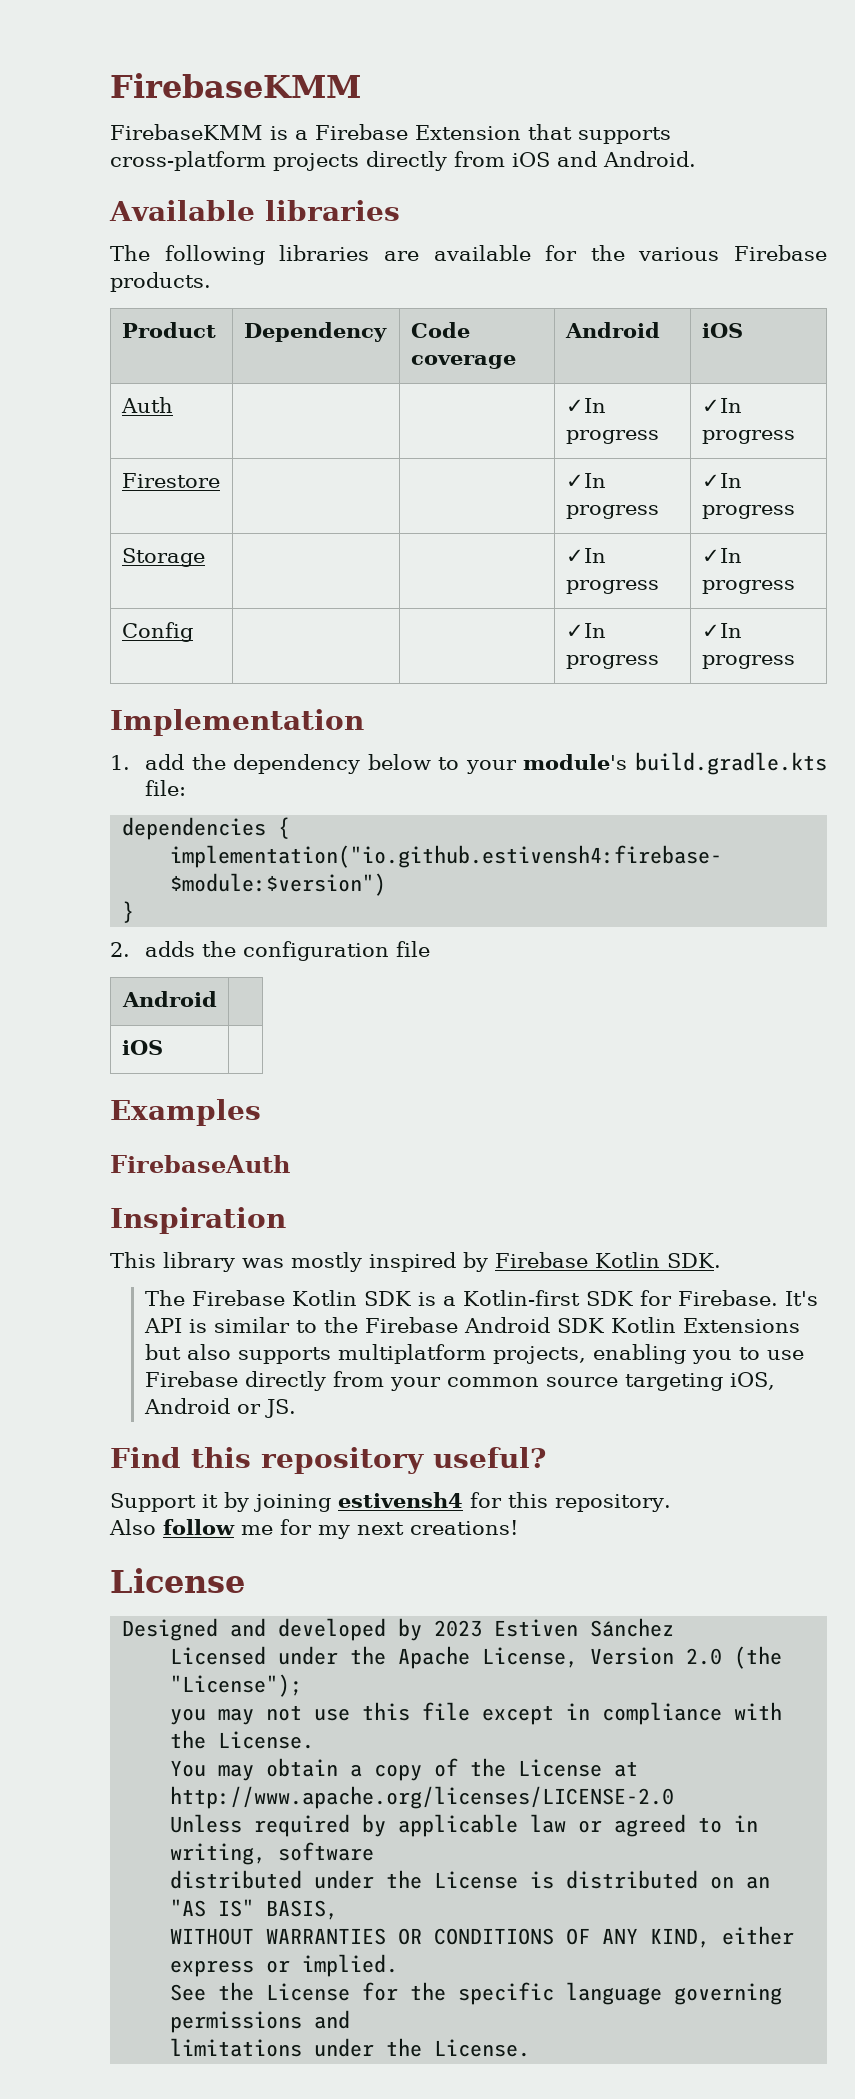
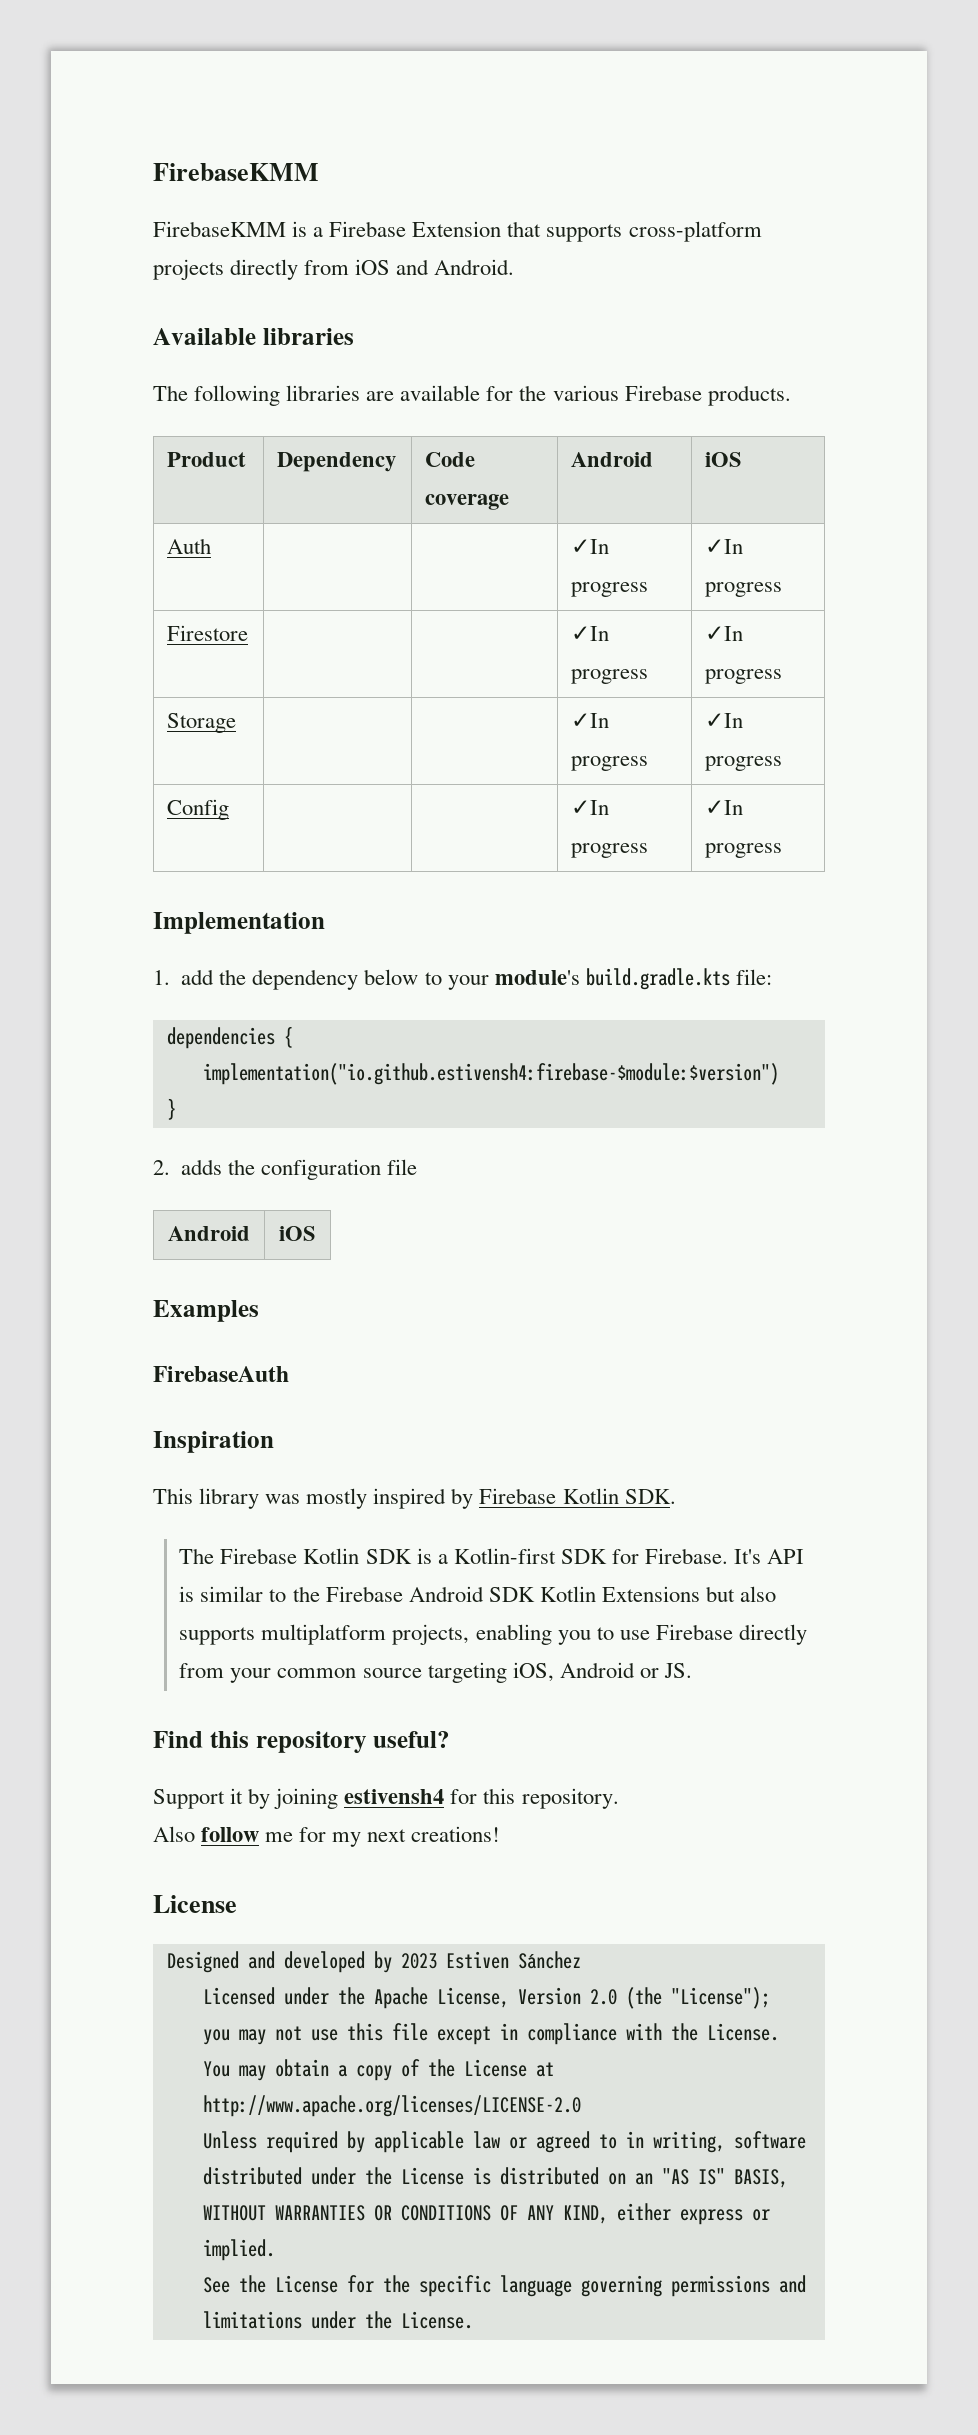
  2. adds the configuration file
- Android |
- iOS |
+ Android | iOS

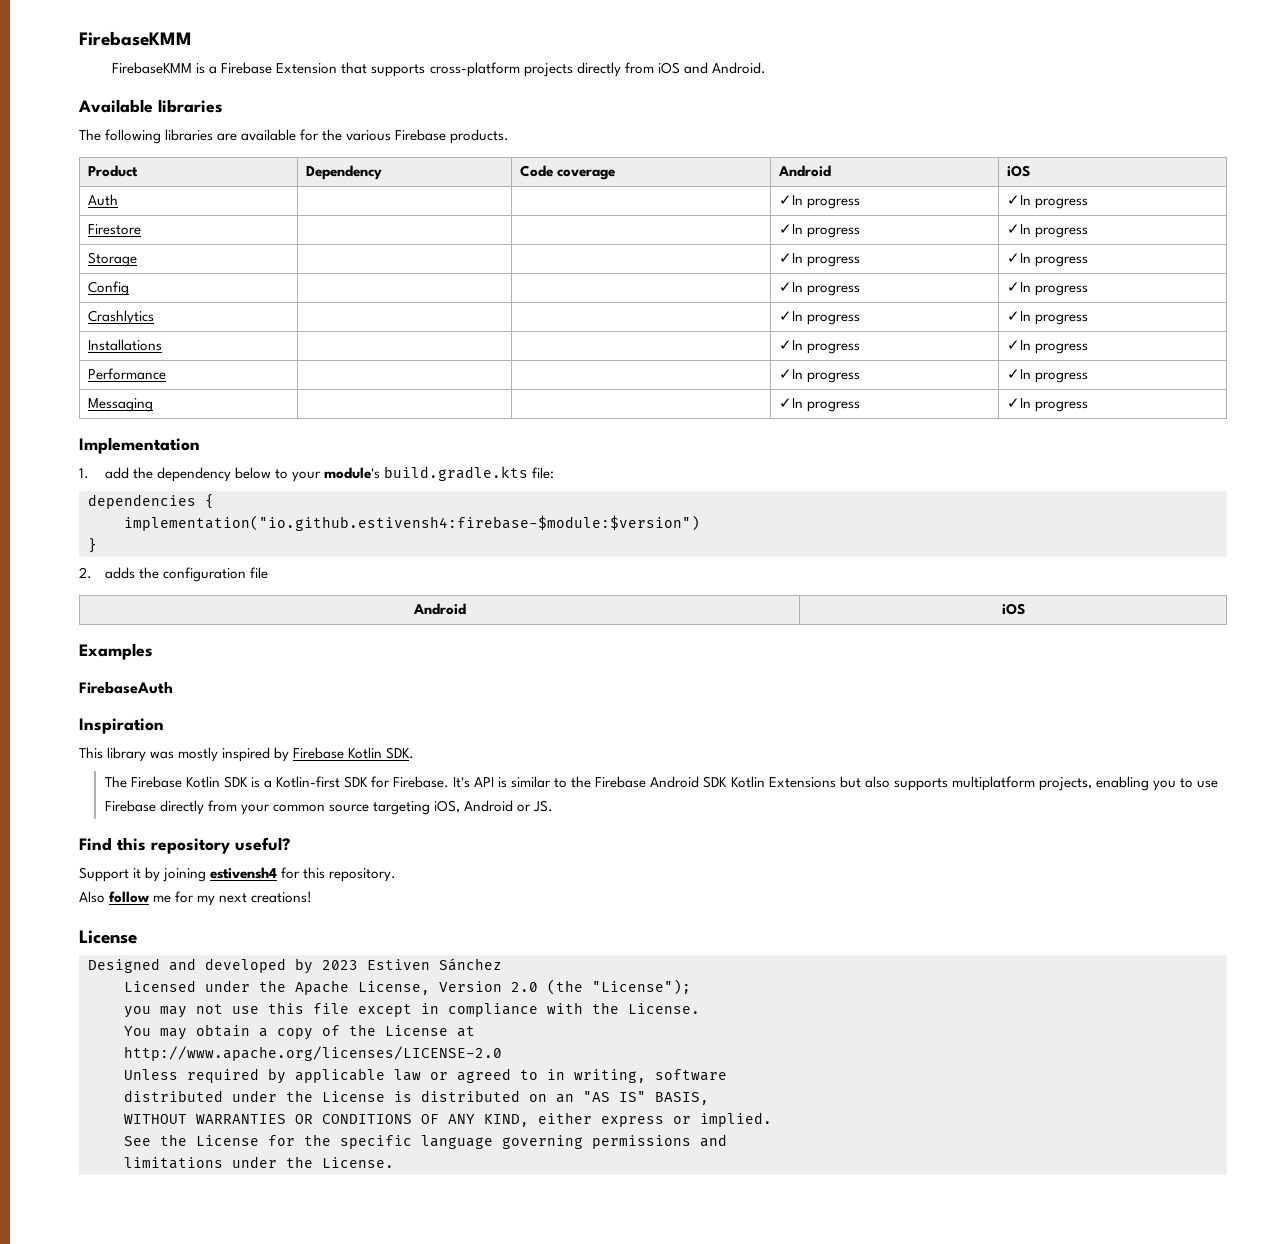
+ Crashlytics | | | ✓In progress | ✓In progress
+ Installations | | | ✓In progress | ✓In progress
+ Performance | | | ✓In progress | ✓In progress
+ Messaging | | | ✓In progress | ✓In progress

